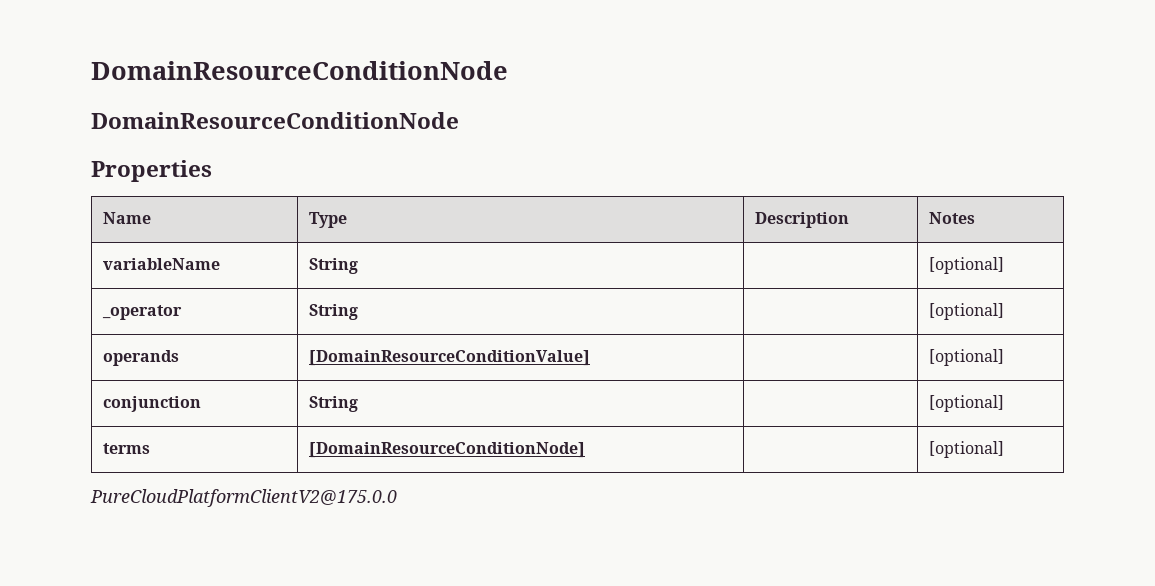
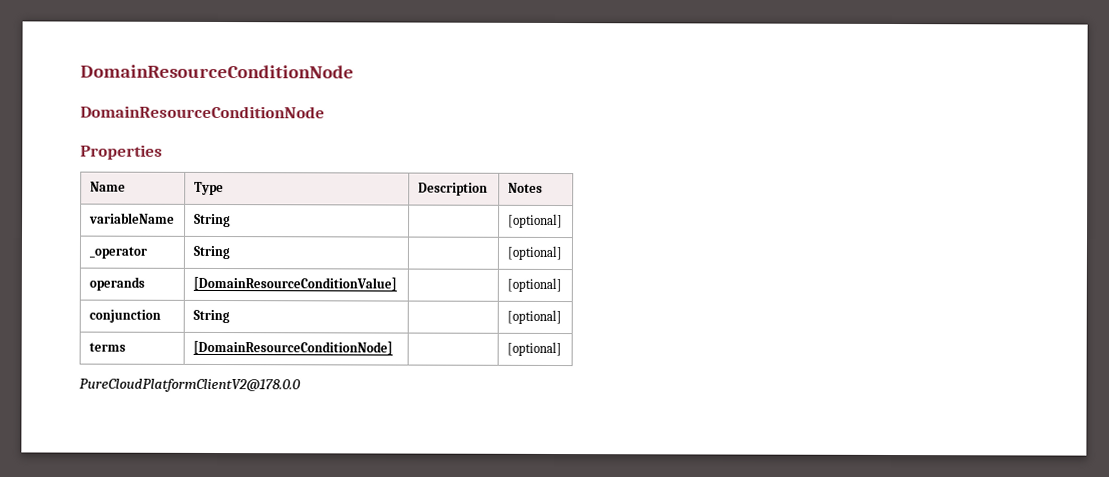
- PureCloudPlatformClientV2@175.0.0
+ PureCloudPlatformClientV2@178.0.0

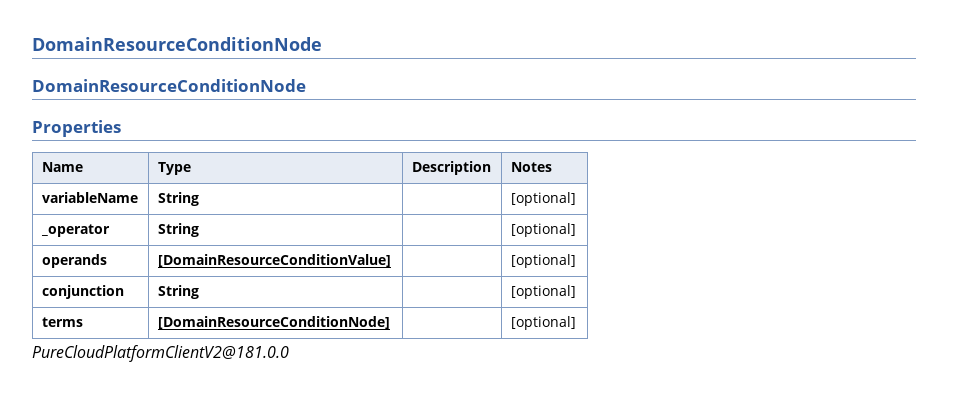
- PureCloudPlatformClientV2@178.0.0
+ PureCloudPlatformClientV2@181.0.0

